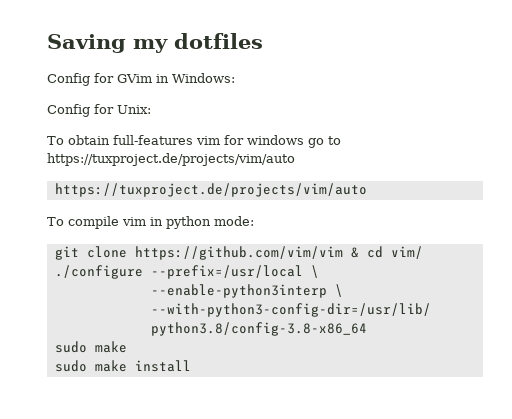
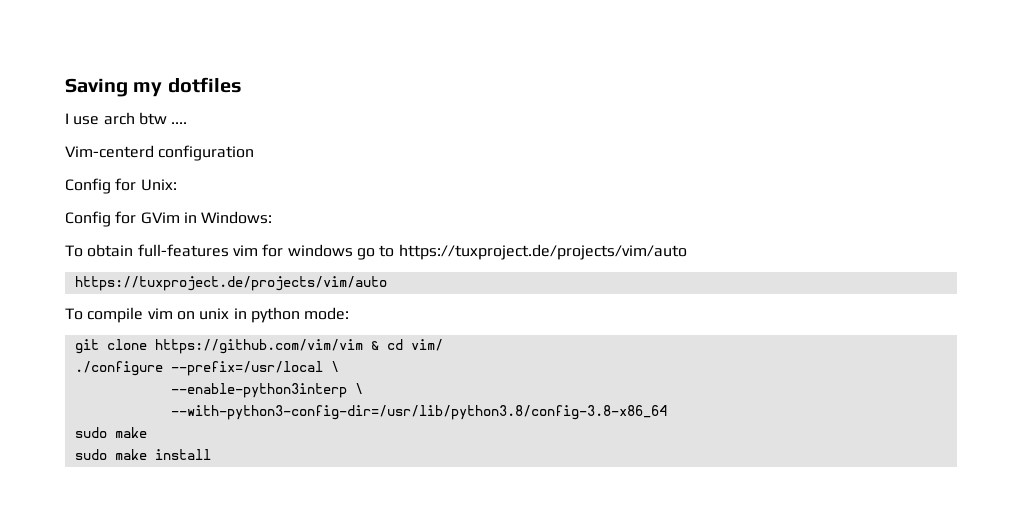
+ I use arch btw ....
+ Vim-centerd configuration
+ Config for Unix:
- Config for Unix:
- To compile vim in python mode:
+ To compile vim on unix in python mode:

